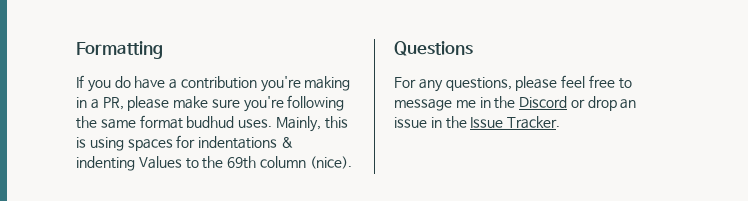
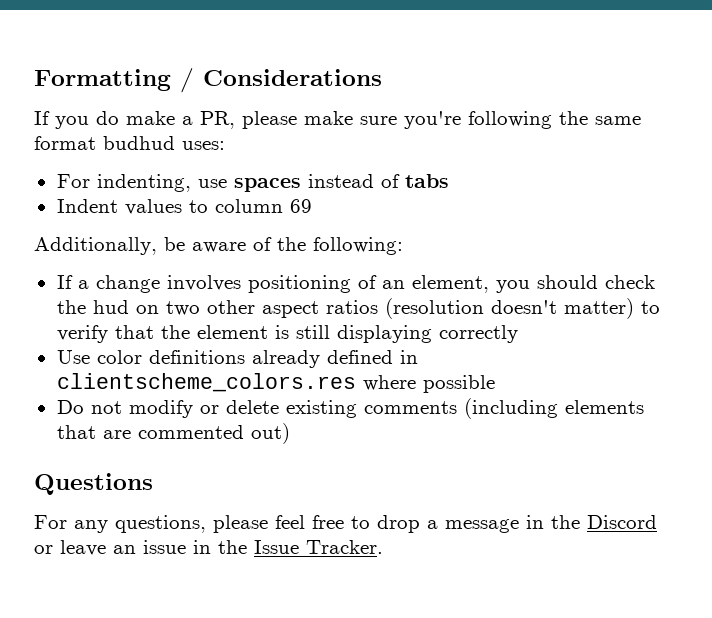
- Formatting
+ Formatting / Considerations
- If you do have a contribution you're making in a PR, please make sure you're following the same format budhud uses. Mainly, this is using spaces for indentations & indenting Values to the 69th column (nice).
+ If you do make a PR, please make sure you're following the same format budhud uses:
+ For indenting, use spaces instead of tabs
+ Indent values to column 69
+ Additionally, be aware of the following:
+ If a change involves positioning of an element, you should check the hud on two other aspect ratios (resolution doesn't matter) to verify that the element is still displaying correctly
+ Use color definitions already defined in clientscheme_colors.res where possible
+ Do not modify or delete existing comments (including elements that are commented out)
- For any questions, please feel free to message me in the Discord or drop an issue in the Issue Tracker.
+ For any questions, please feel free to drop a message in the Discord or leave an issue in the Issue Tracker.

